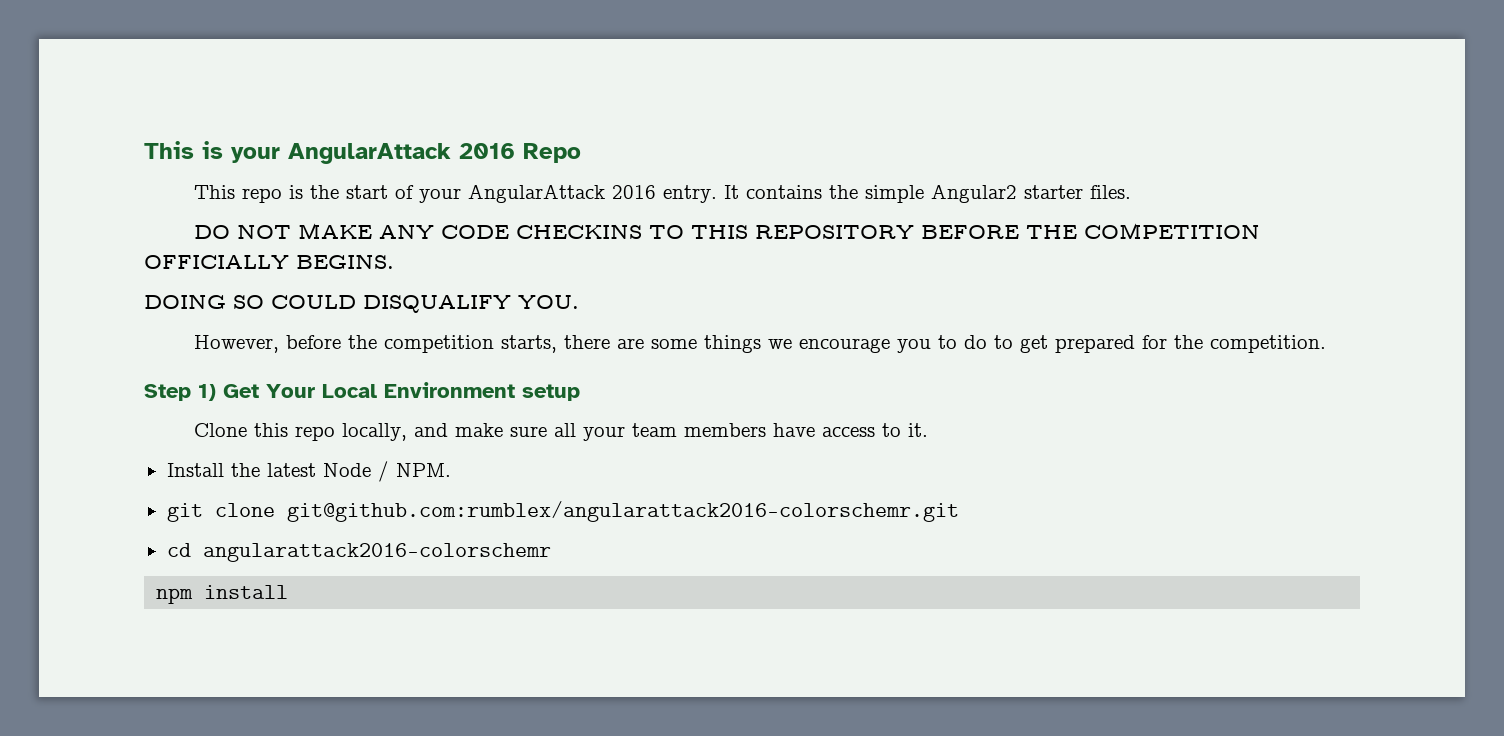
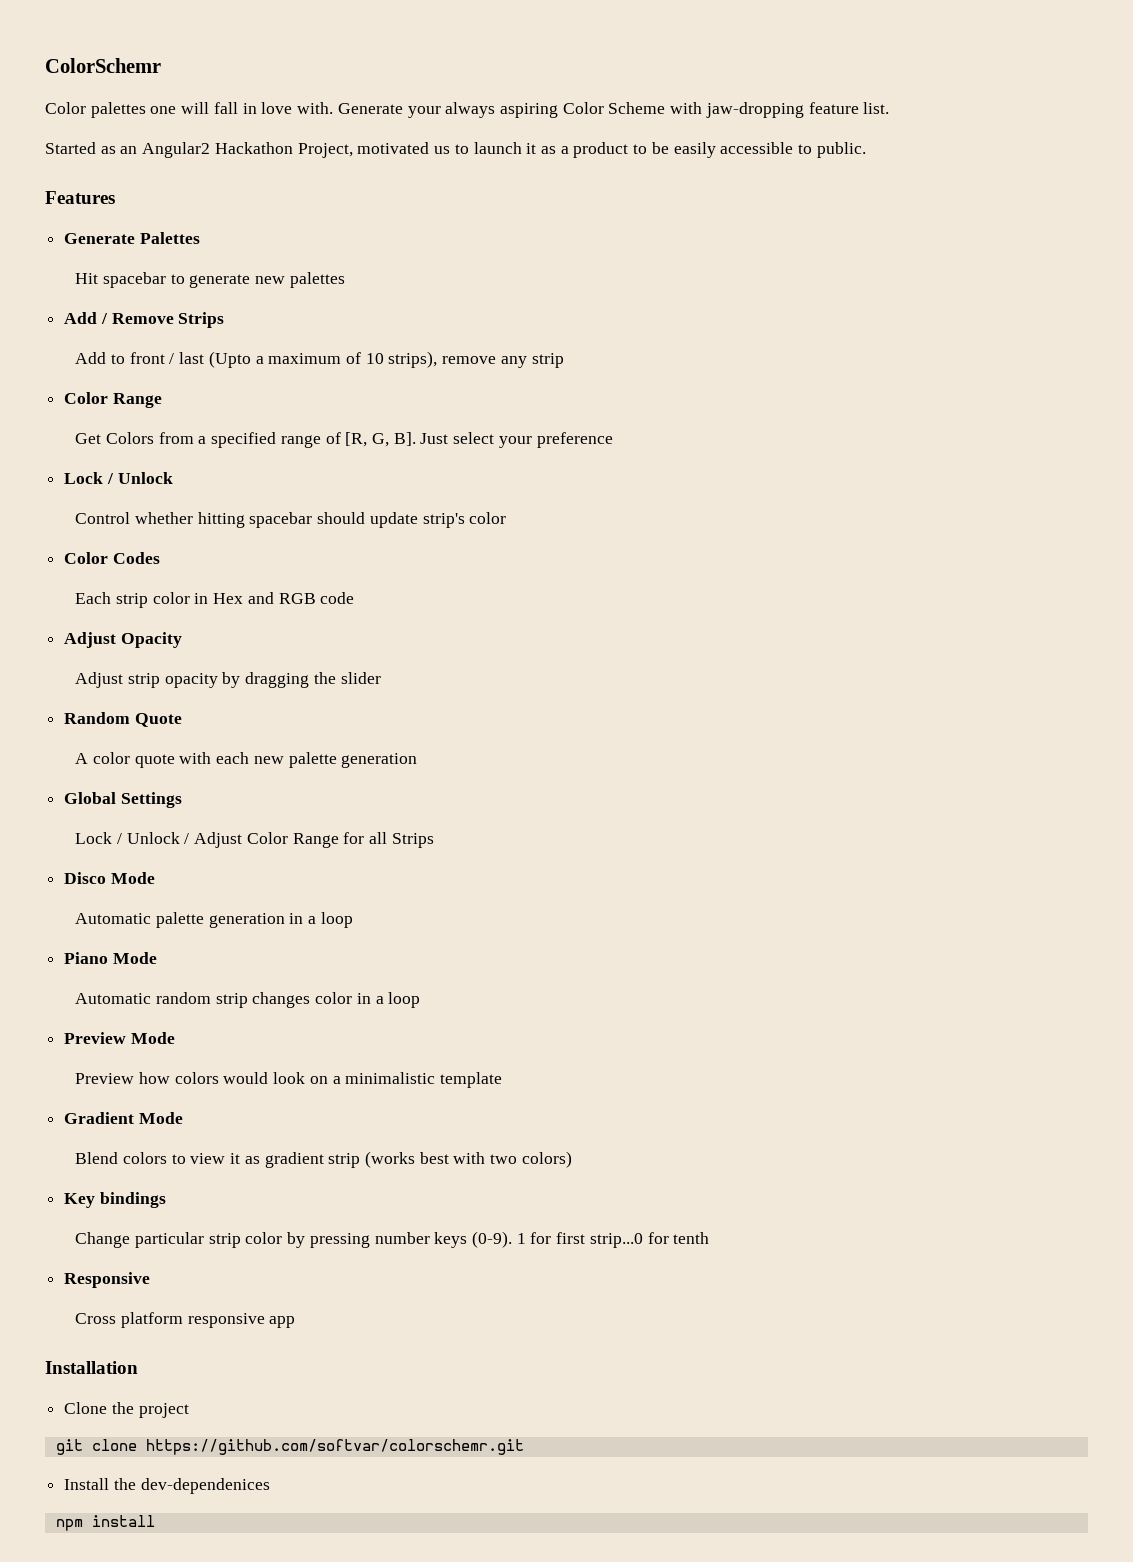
- This is your AngularAttack 2016 Repo
- This repo is the start of your AngularAttack 2016 entry. It contains the simple Angular2 starter files.
- DO NOT MAKE ANY CODE CHECKINS TO THIS REPOSITORY BEFORE THE COMPETITION OFFICIALLY BEGINS.
- DOING SO COULD DISQUALIFY YOU.
- However, before the competition starts, there are some things we encourage you to do to get prepared for the competition.
- Step 1) Get Your Local Environment setup
- Clone this repo locally, and make sure all your team members have access to it.
- Install the latest Node / NPM.
- git clone git@github.com:rumblex/angularattack2016-colorschemr.git
- cd angularattack2016-colorschemr
+ ColorSchemr
+ Color palettes one will fall in love with. Generate your always aspiring Color Scheme with jaw-dropping feature list.
+ Started as an Angular2 Hackathon Project, motivated us to launch it as a product to be easily accessible to public.
+ Features
+ Generate Palettes
+ Hit spacebar to generate new palettes
+ Add / Remove Strips
+ Add to front / last (Upto a maximum of 10 strips), remove any strip
+ Color Range
+ Get Colors from a specified range of [R, G, B]. Just select your preference
+ Lock / Unlock
+ Control whether hitting spacebar should update strip's color
+ Color Codes
+ Each strip color in Hex and RGB code
+ Adjust Opacity
+ Adjust strip opacity by dragging the slider
+ Random Quote
+ A color quote with each new palette generation
+ Global Settings
+ Lock / Unlock / Adjust Color Range for all Strips
+ Disco Mode
+ Automatic palette generation in a loop
+ Piano Mode
+ Automatic random strip changes color in a loop
+ Preview Mode
+ Preview how colors would look on a minimalistic template
+ Gradient Mode
+ Blend colors to view it as gradient strip (works best with two colors)
+ Key bindings
+ Change particular strip color by pressing number keys (0-9). 1 for first strip...0 for tenth
+ Responsive
+ Cross platform responsive app
+ Installation
+ Clone the project
+ git clone https://github.com/softvar/colorschemr.git
+ Install the dev-dependenices

